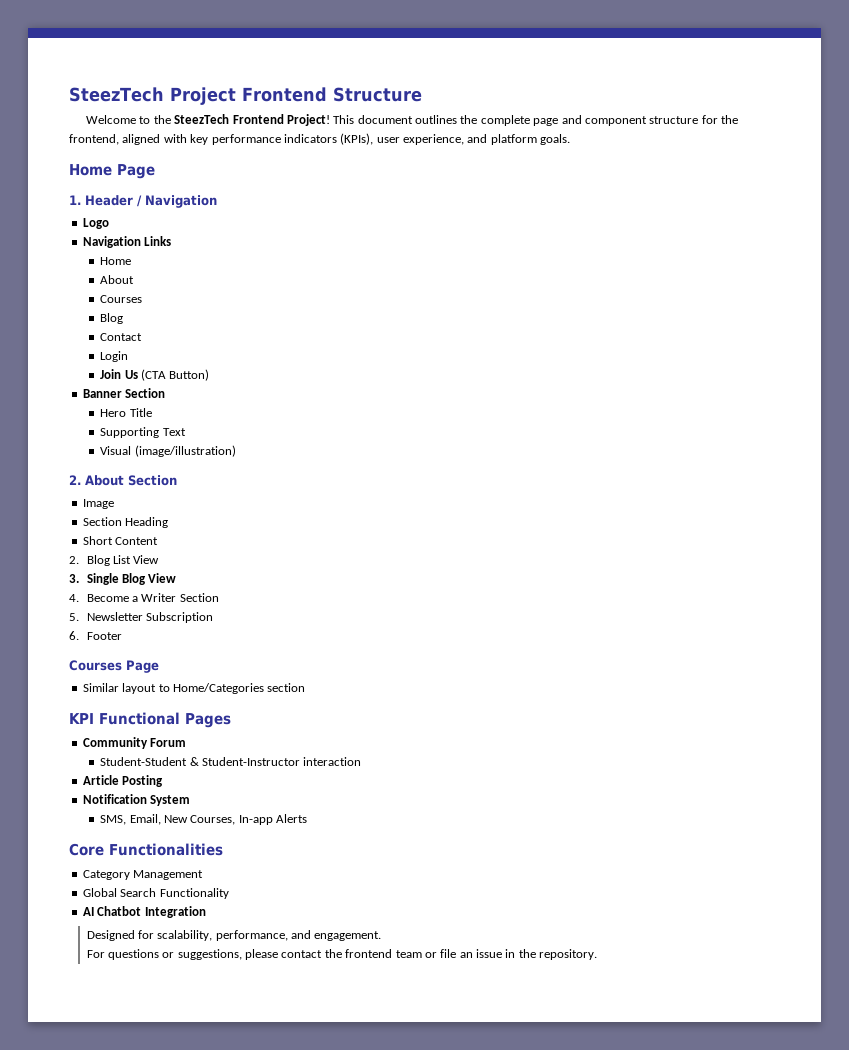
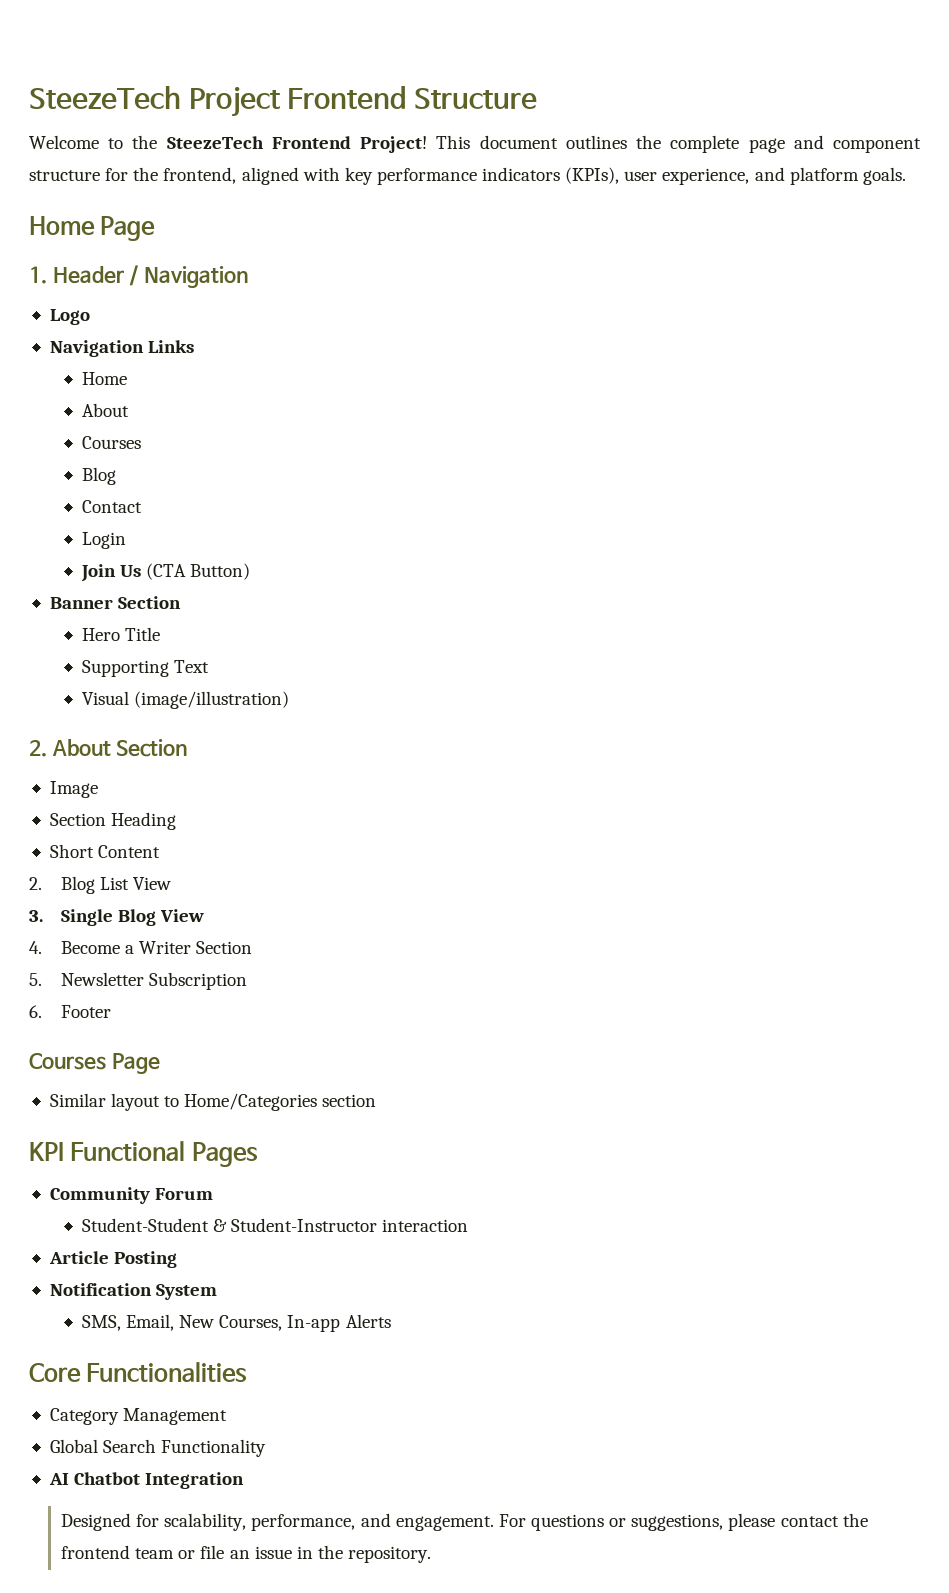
- SteezTech Project Frontend Structure
+ SteezeTech Project Frontend Structure
- Welcome to the SteezTech Frontend Project!
+ Welcome to the SteezeTech Frontend Project!
- Designed for scalability, performance, and engagement.
- For questions or suggestions, please contact the frontend team or file an issue in the repository.
+ Designed for scalability, performance, and engagement. For questions or suggestions, please contact the frontend team or file an issue in the repository.

